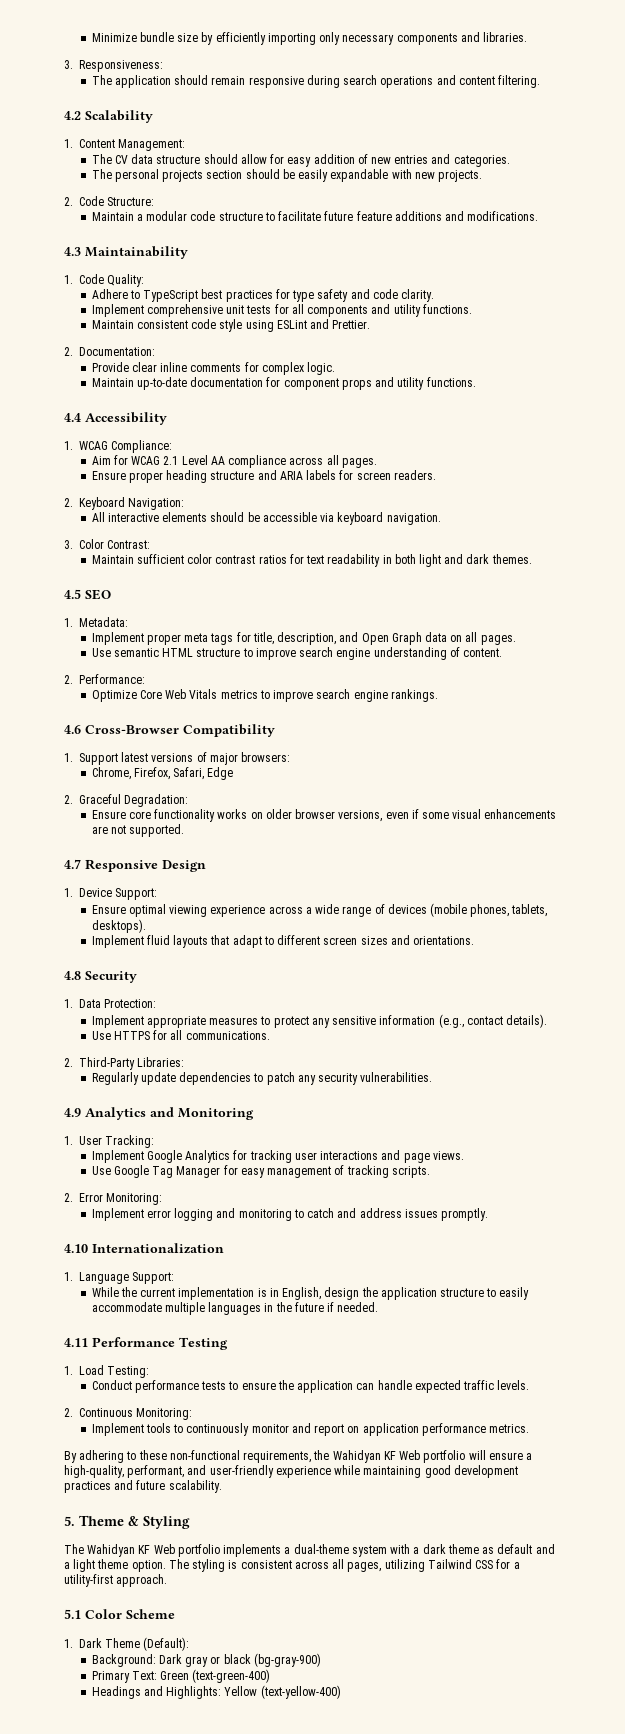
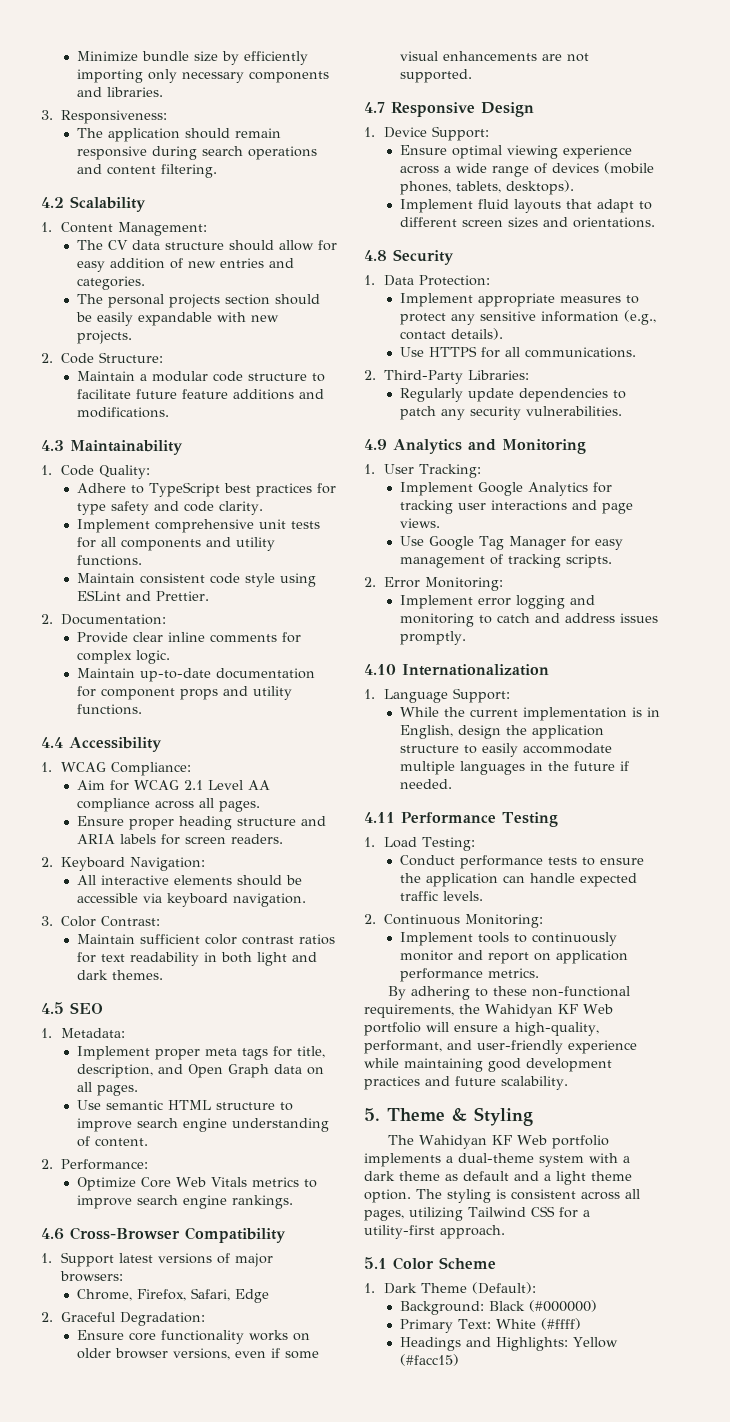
- Background: Dark gray or black (bg-gray-900)
+ Background: Black (#000000)
- Primary Text: Green (text-green-400)
+ Primary Text: White (#ffff)
- Headings and Highlights: Yellow (text-yellow-400)
+ Headings and Highlights: Yellow (#facc15)

